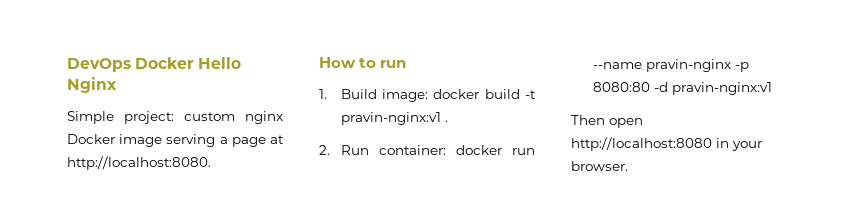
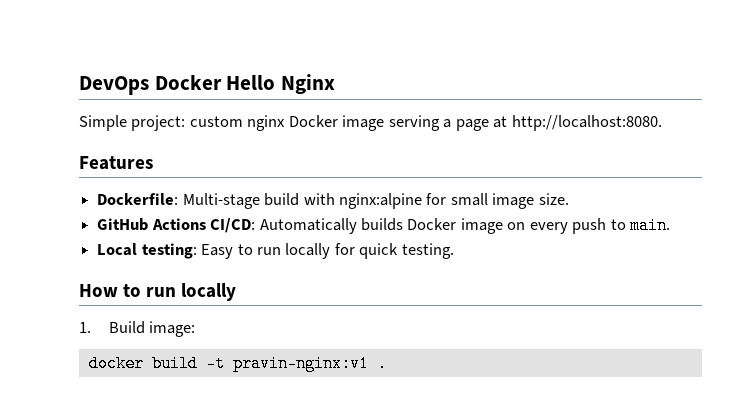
+ Features
+ Dockerfile: Multi-stage build with nginx:alpine for small image size.
+ GitHub Actions CI/CD: Automatically builds Docker image on every push to main.
+ Local testing: Easy to run locally for quick testing.
- How to run
+ How to run locally
- 1. Build image: docker build -t pravin-nginx:v1 .
+ 1. Build image:
+ docker build -t pravin-nginx:v1 .
- 2. Run container: docker run --name pravin-nginx -p 8080:80 -d pravin-nginx:v1
- Then open http://localhost:8080 in your browser.

